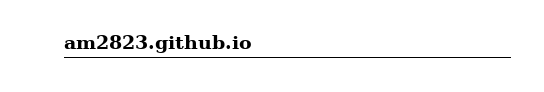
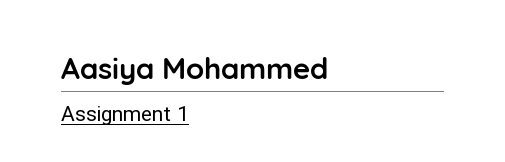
- am2823.github.io
+ Aasiya Mohammed
+ Assignment 1

